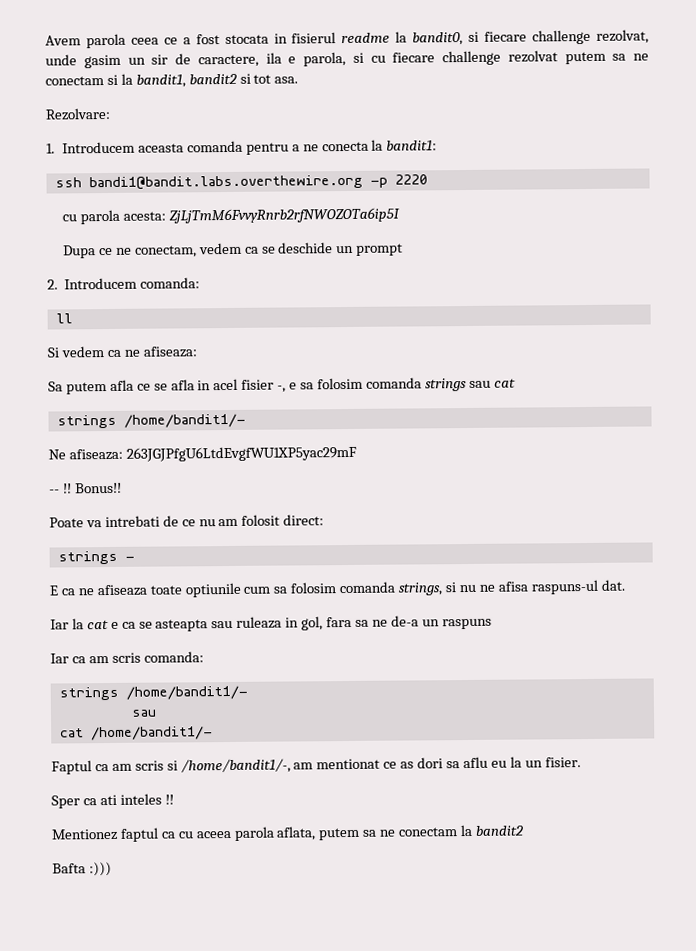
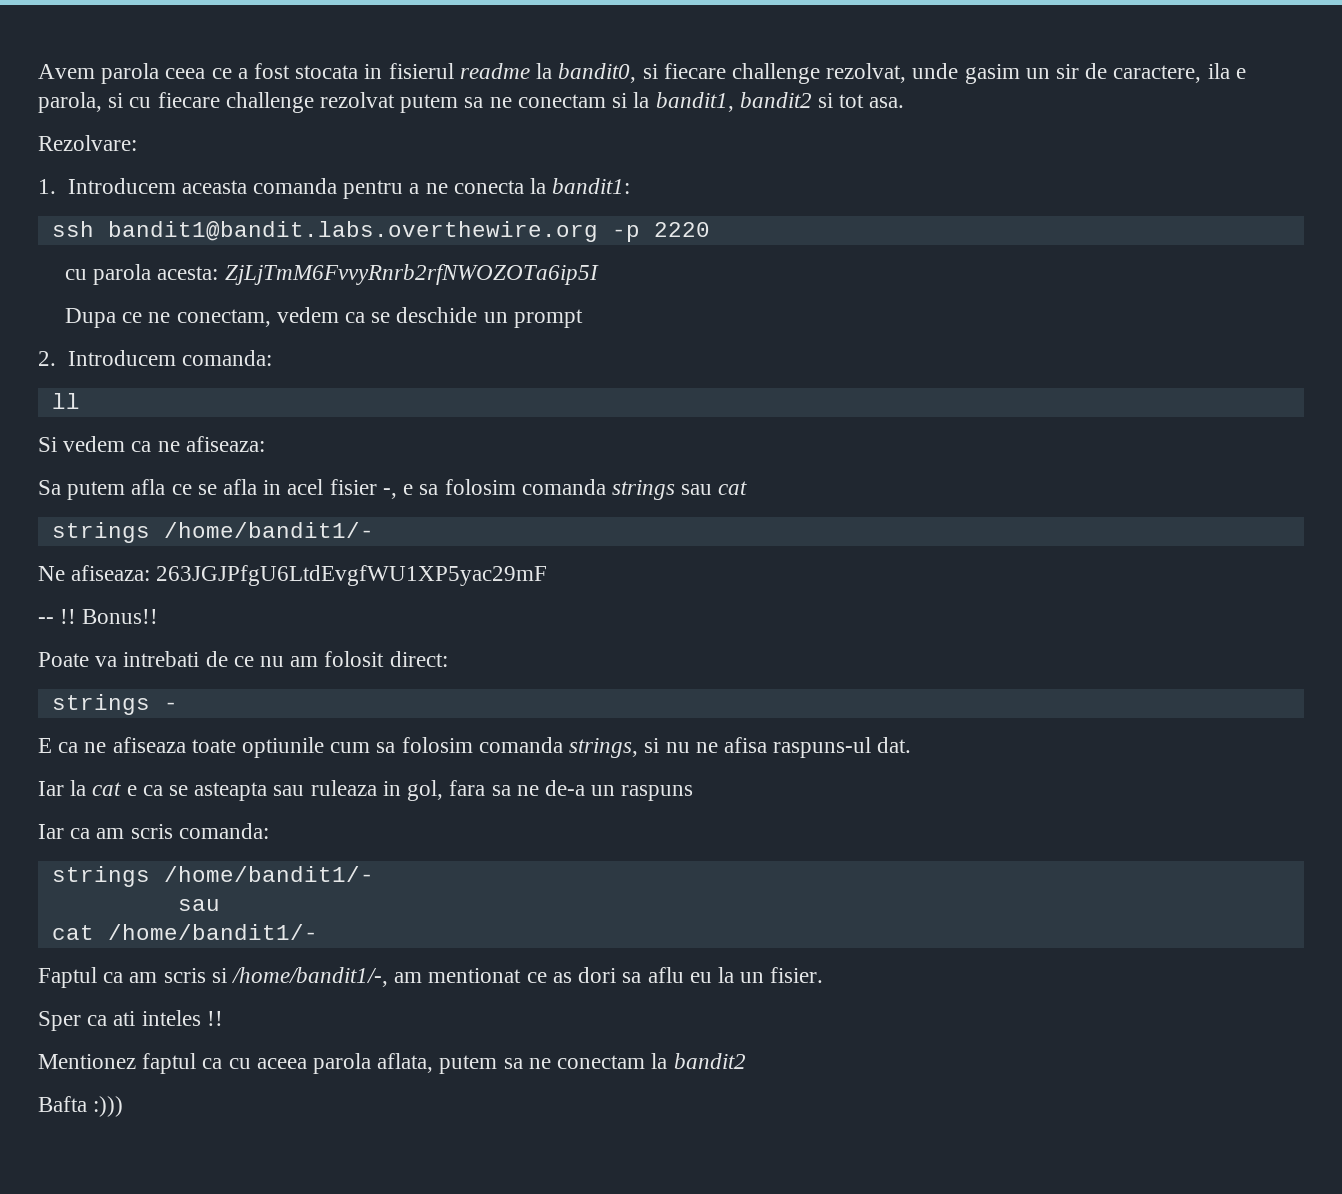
- ssh bandi1@bandit.labs.overthewire.org -p 2220
+ ssh bandit1@bandit.labs.overthewire.org -p 2220

